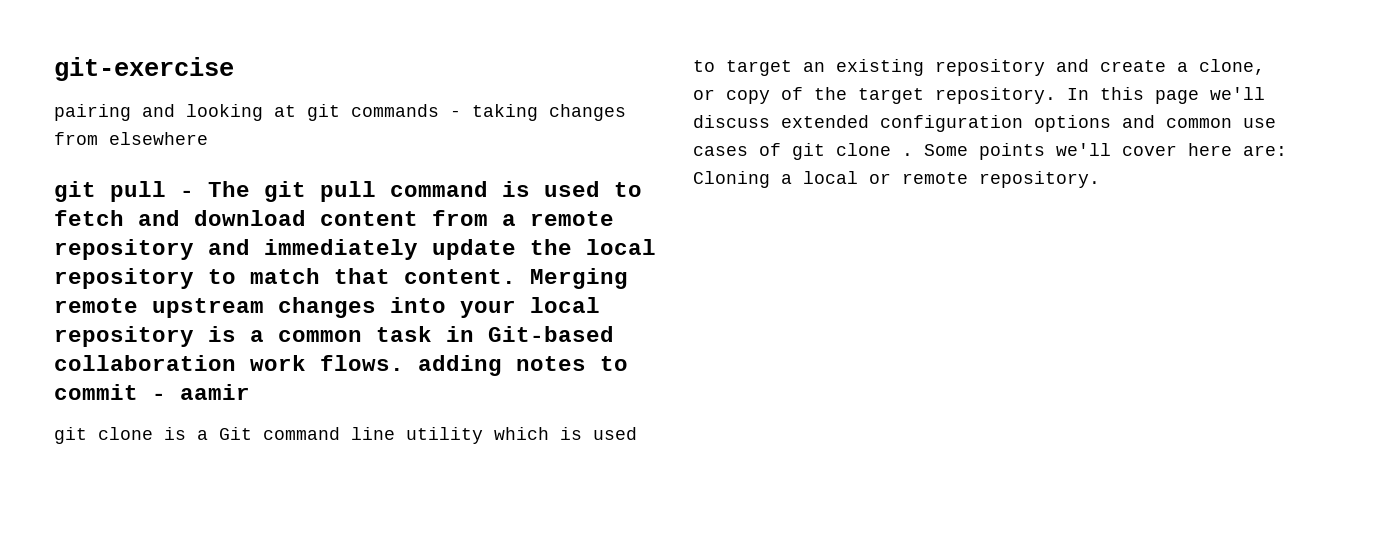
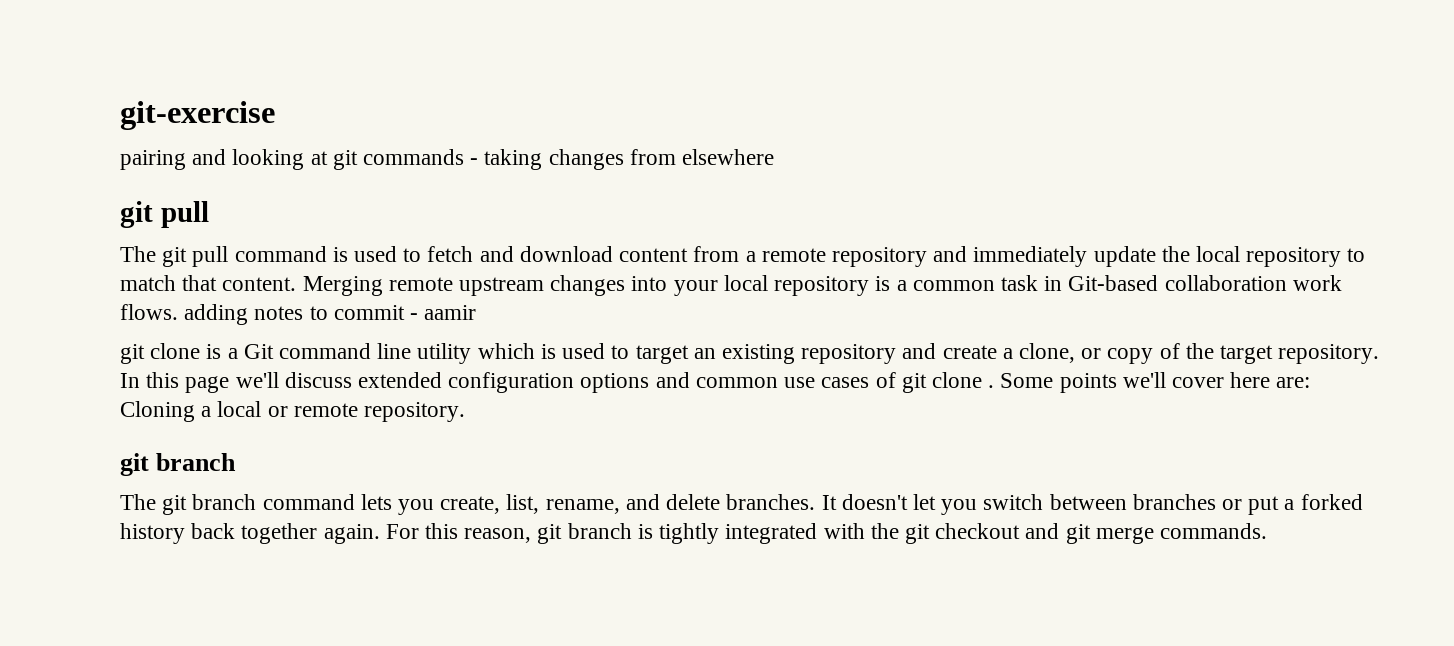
  pairing and looking at git commands - taking changes from elsewhere
- git pull - The git pull command is used to fetch and download content from a remote repository and immediately update the local repository to match that content.
+ git pull
+ The git pull command is used to fetch and download content from a remote repository and immediately update the local repository to match that content.
  Some points we'll cover here are: Cloning a local or remote repository.
+ git branch
+ The git branch command lets you create, list, rename, and delete branches. It doesn't let you switch between branches or put a forked history back together again. For this reason, git branch is tightly integrated with the git checkout and git merge commands.

